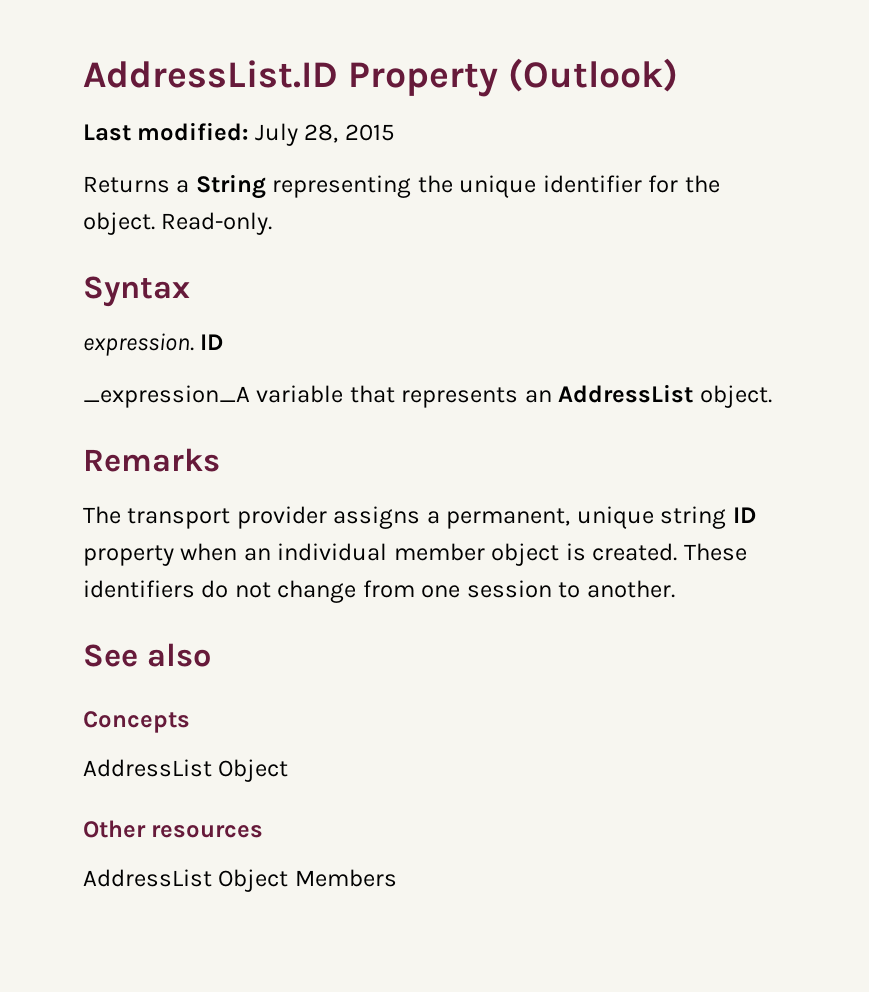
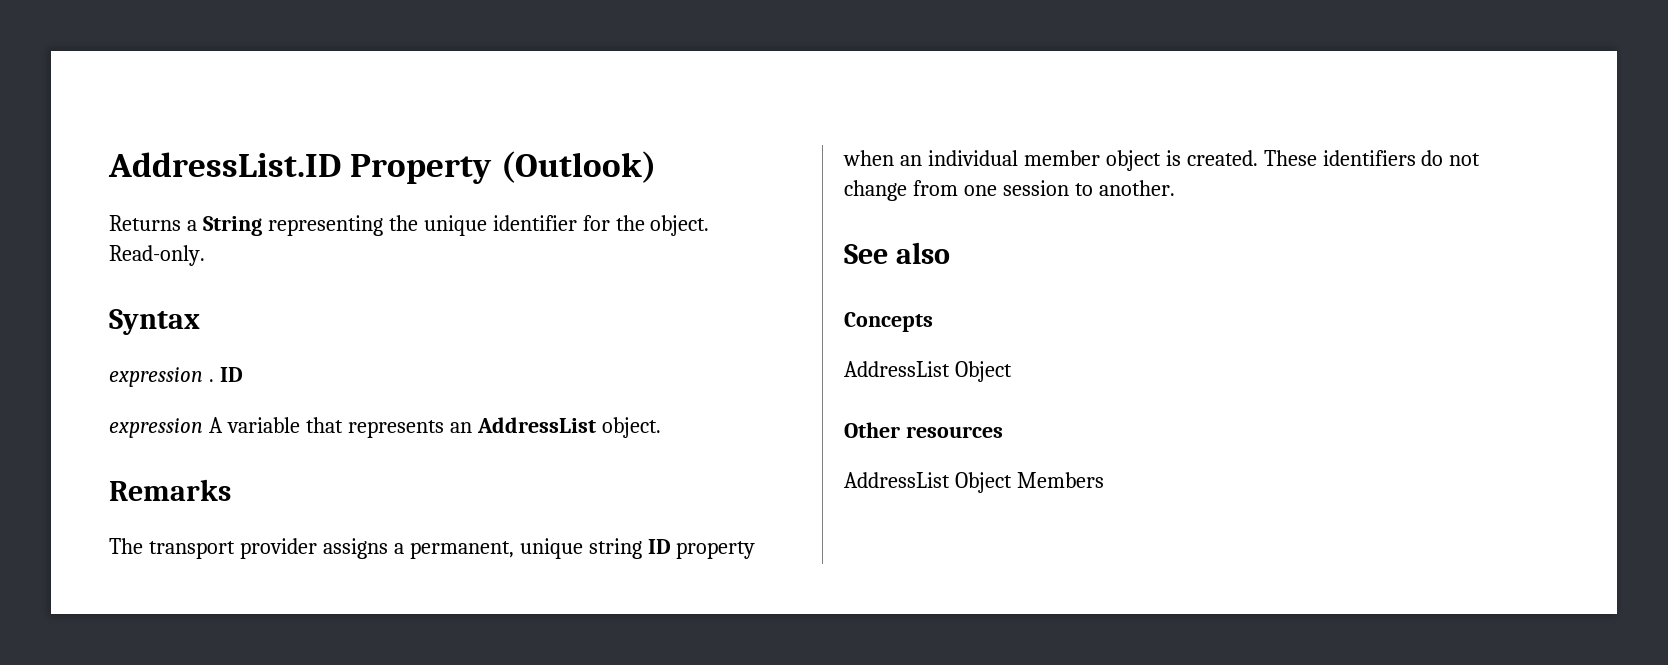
- Last modified: July 28, 2015
- expression.
+ expression .
- _expression_A variable that represents an AddressList object.
+ expression A variable that represents an AddressList object.

